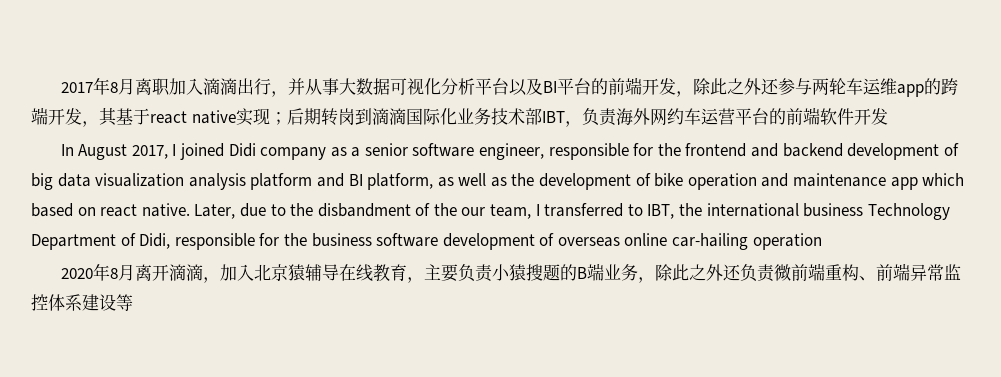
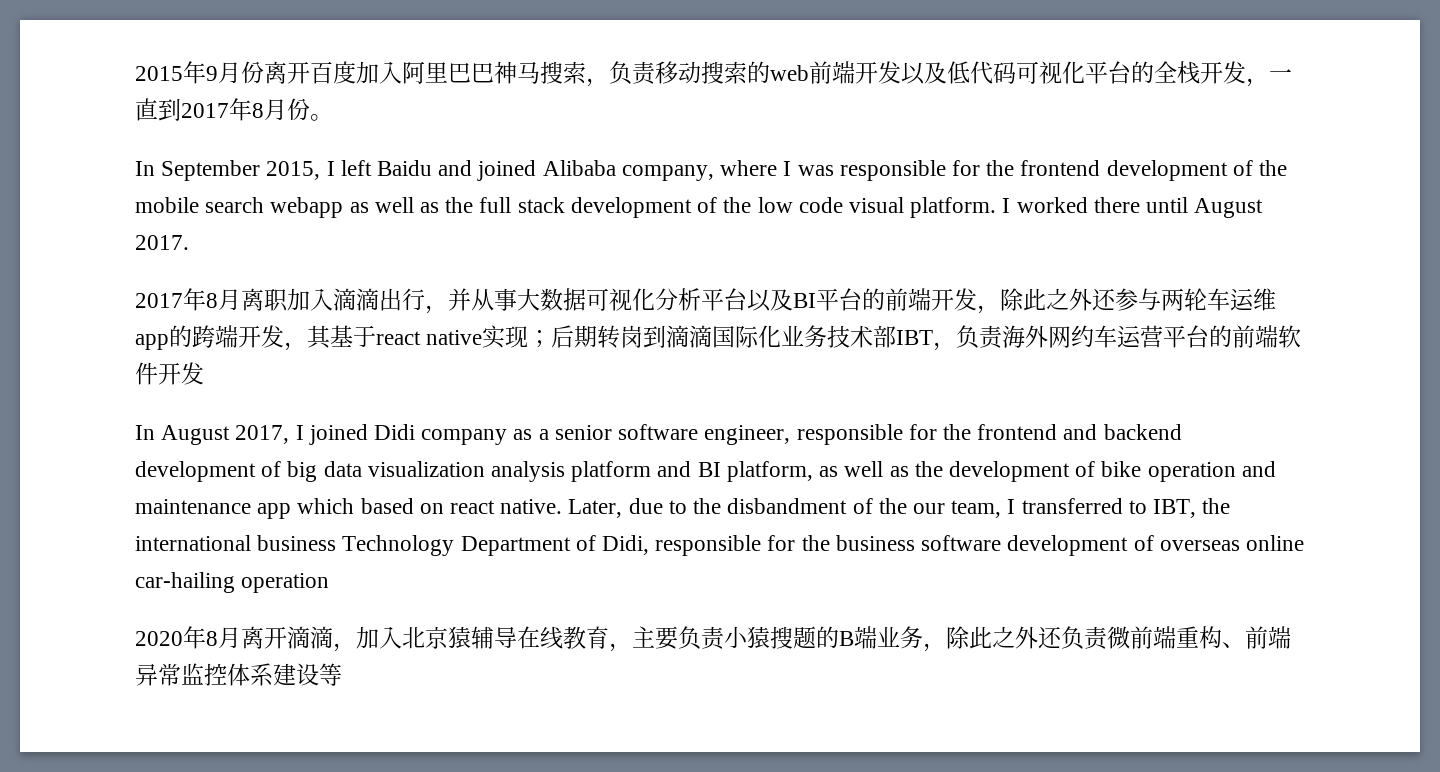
+ 2015年9月份离开百度加入阿里巴巴神马搜索，负责移动搜索的web前端开发以及低代码可视化平台的全栈开发，一直到2017年8月份。
+ In September 2015, I left Baidu and joined Alibaba company, where I was responsible for the frontend development of the mobile search webapp as well as the full stack development of the low code visual platform. I worked there until August 2017.

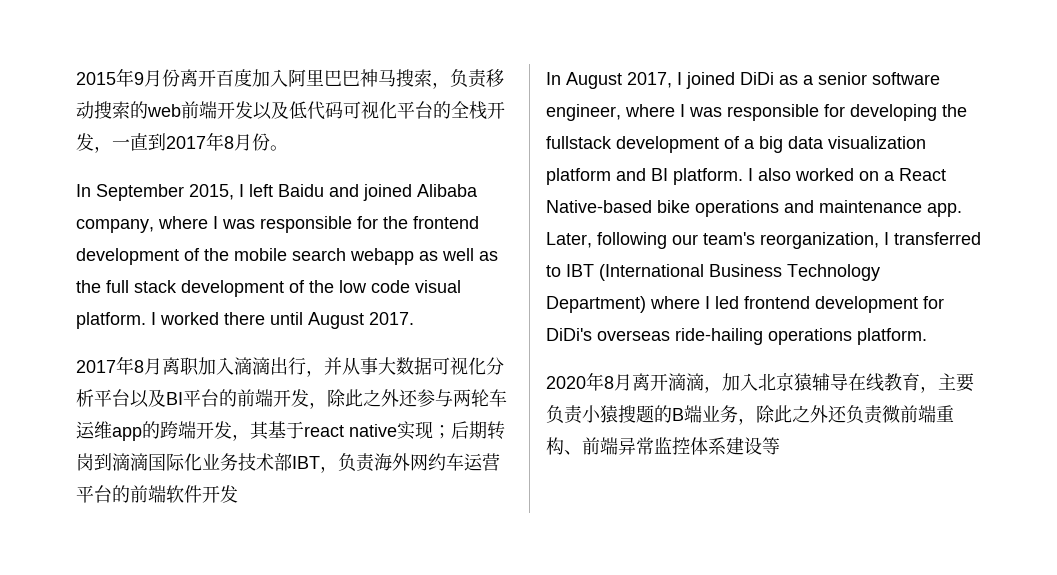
- In August 2017, I joined Didi company as a senior software engineer, responsible for the frontend and backend development of big data visualization analysis platform and BI platform, as well as the development of bike operation and maintenance app which based on react native. Later, due to the disbandment of the our team, I transferred to IBT, the international business Technology Department of Didi, responsible for the business software development of overseas online car-hailing operation
+ In August 2017, I joined DiDi as a senior software engineer, where I was responsible for developing the fullstack development of a big data visualization platform and BI platform. I also worked on a React Native-based bike operations and maintenance app. Later, following our team's reorganization, I transferred to IBT (International Business Technology Department) where I led frontend development for DiDi's overseas ride-hailing operations platform.

